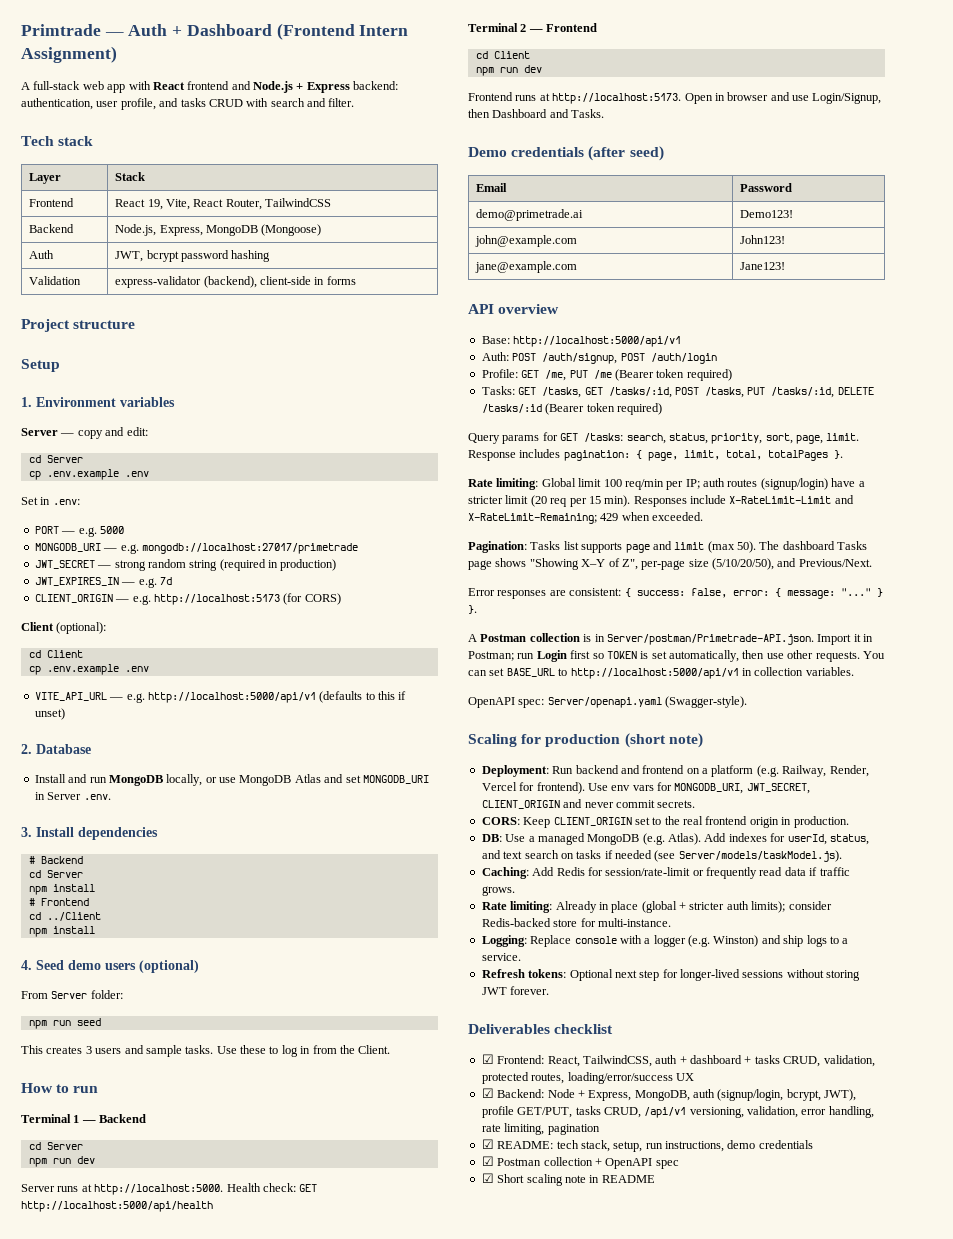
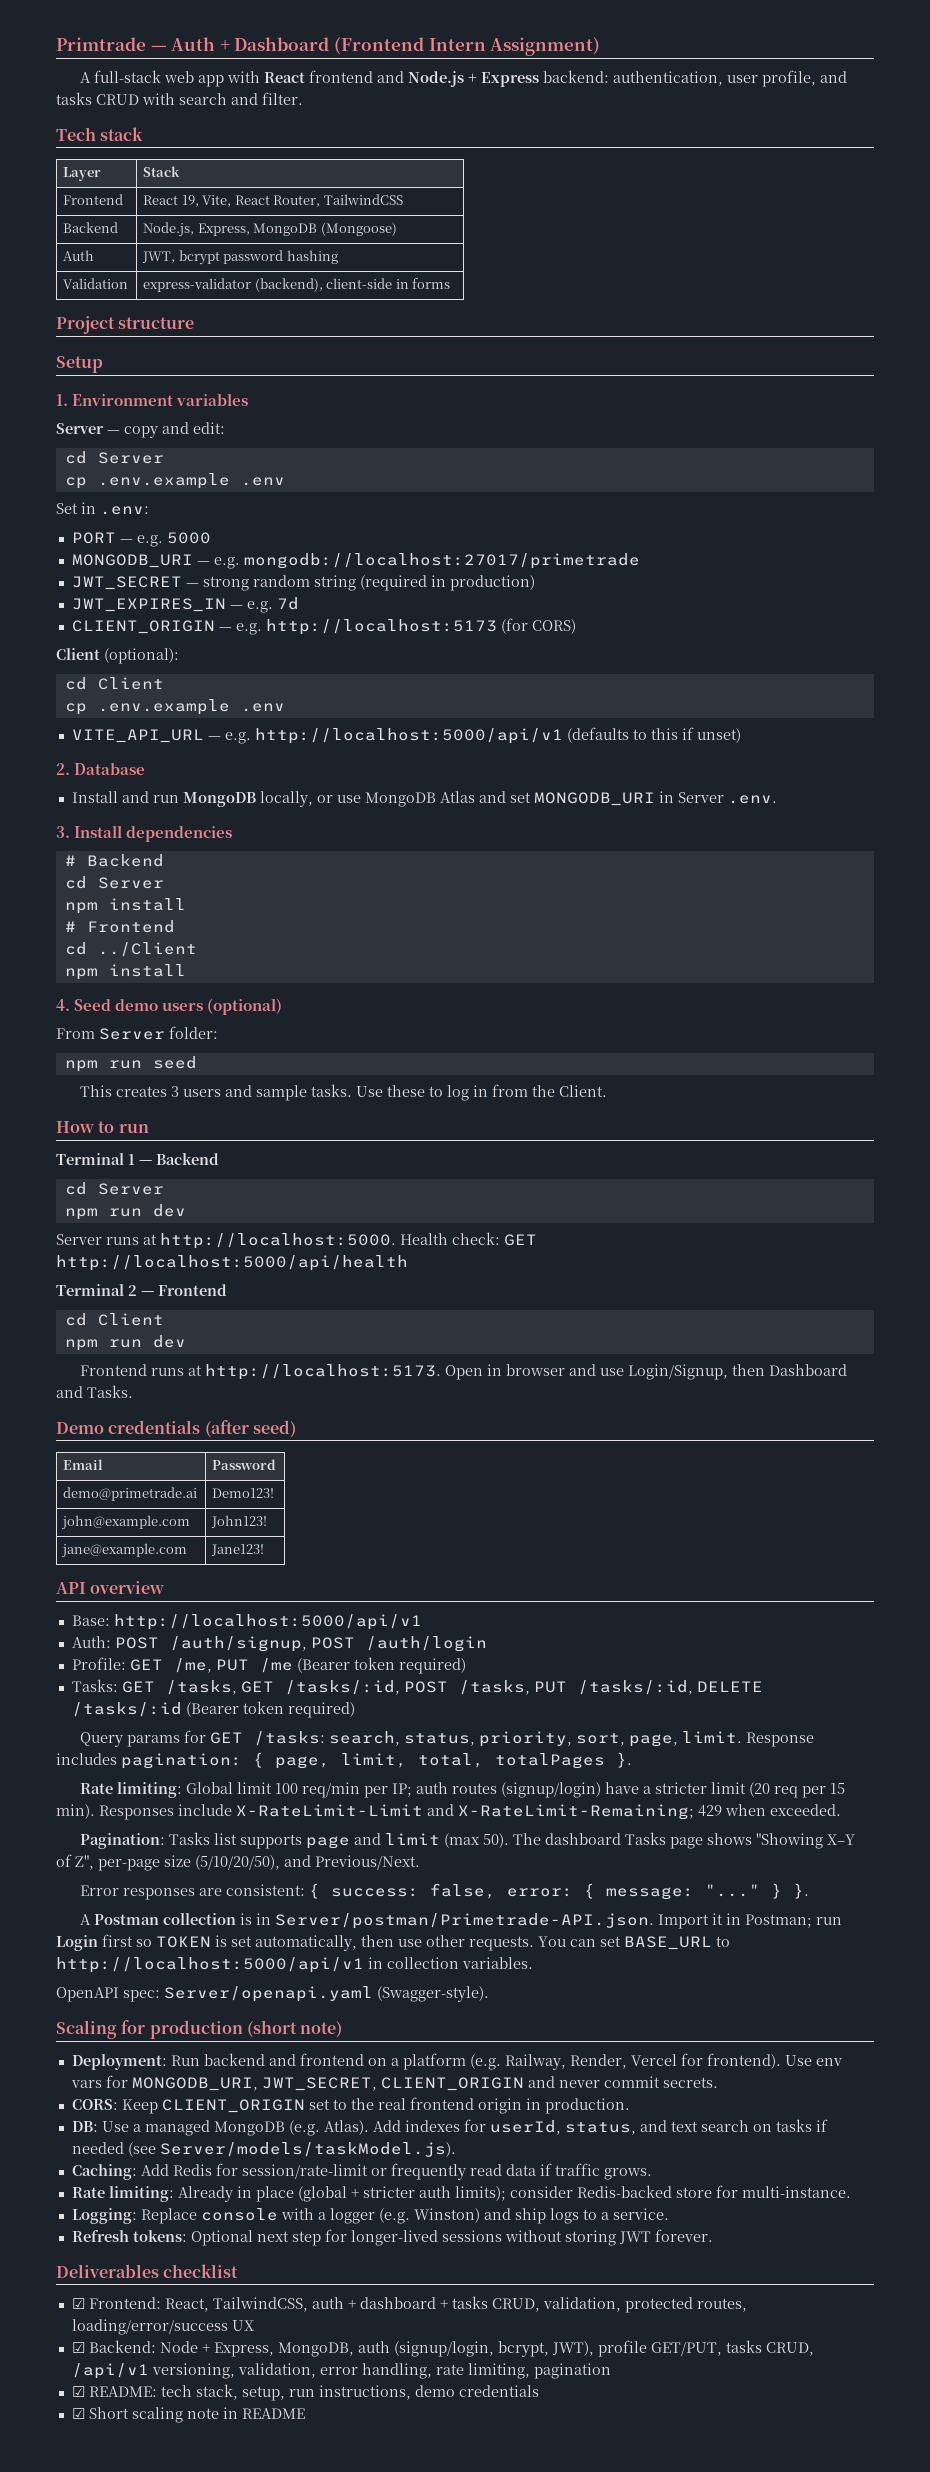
- ☑ Postman collection + OpenAPI spec

